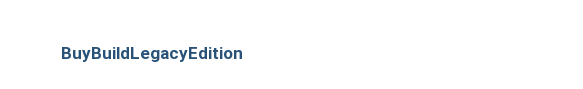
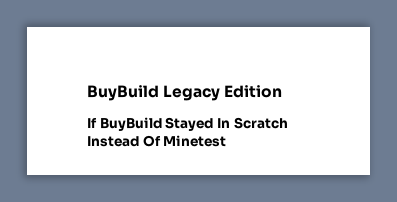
- BuyBuildLegacyEdition
+ BuyBuild Legacy Edition
+ If BuyBuild Stayed In Scratch Instead Of Minetest

